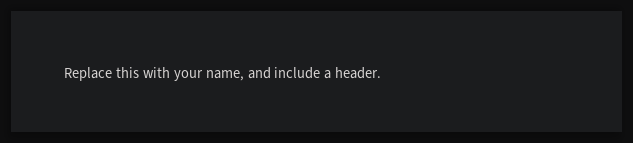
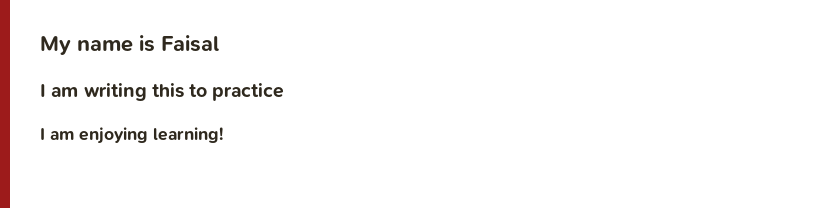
- Replace this with your name, and include a header.
+ My name is Faisal
+ I am writing this to practice
+ I am enjoying learning!

